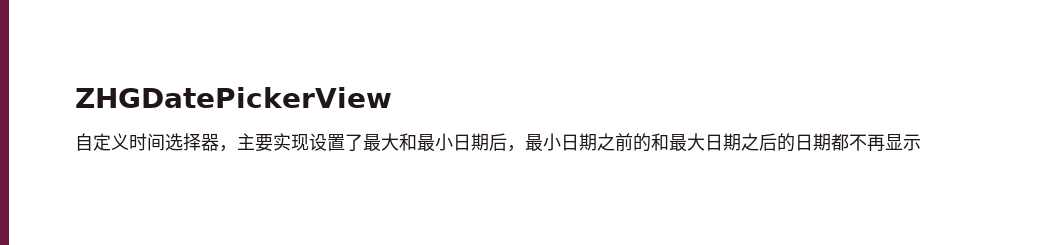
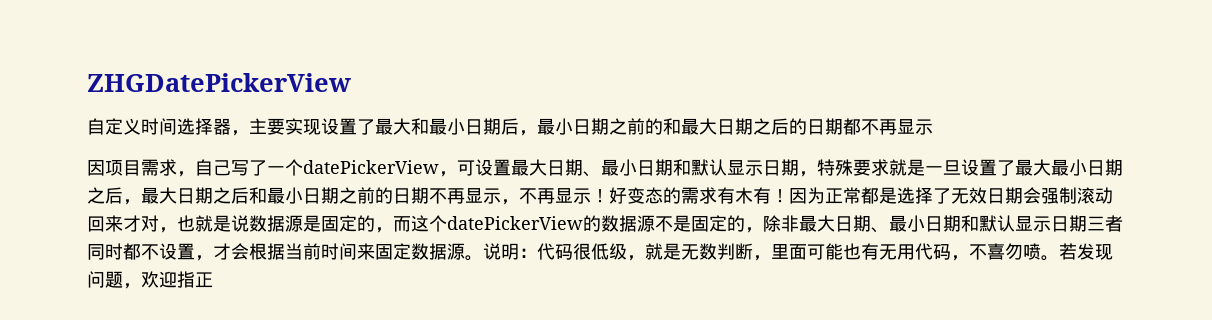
+ 因项目需求，自己写了一个datePickerView，可设置最大日期、最小日期和默认显示日期，特殊要求就是一旦设置了最大最小日期之后，最大日期之后和最小日期之前的日期不再显示，不再显示！好变态的需求有木有！因为正常都是选择了无效日期会强制滚动回来才对，也就是说数据源是固定的，而这个datePickerView的数据源不是固定的，除非最大日期、最小日期和默认显示日期三者同时都不设置，才会根据当前时间来固定数据源。说明：代码很低级，就是无数判断，里面可能也有无用代码，不喜勿喷。若发现问题，欢迎指正

